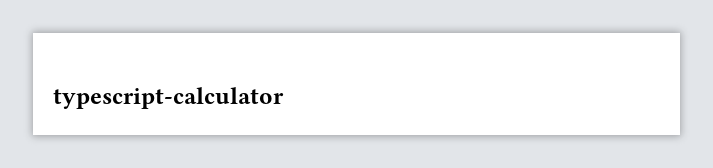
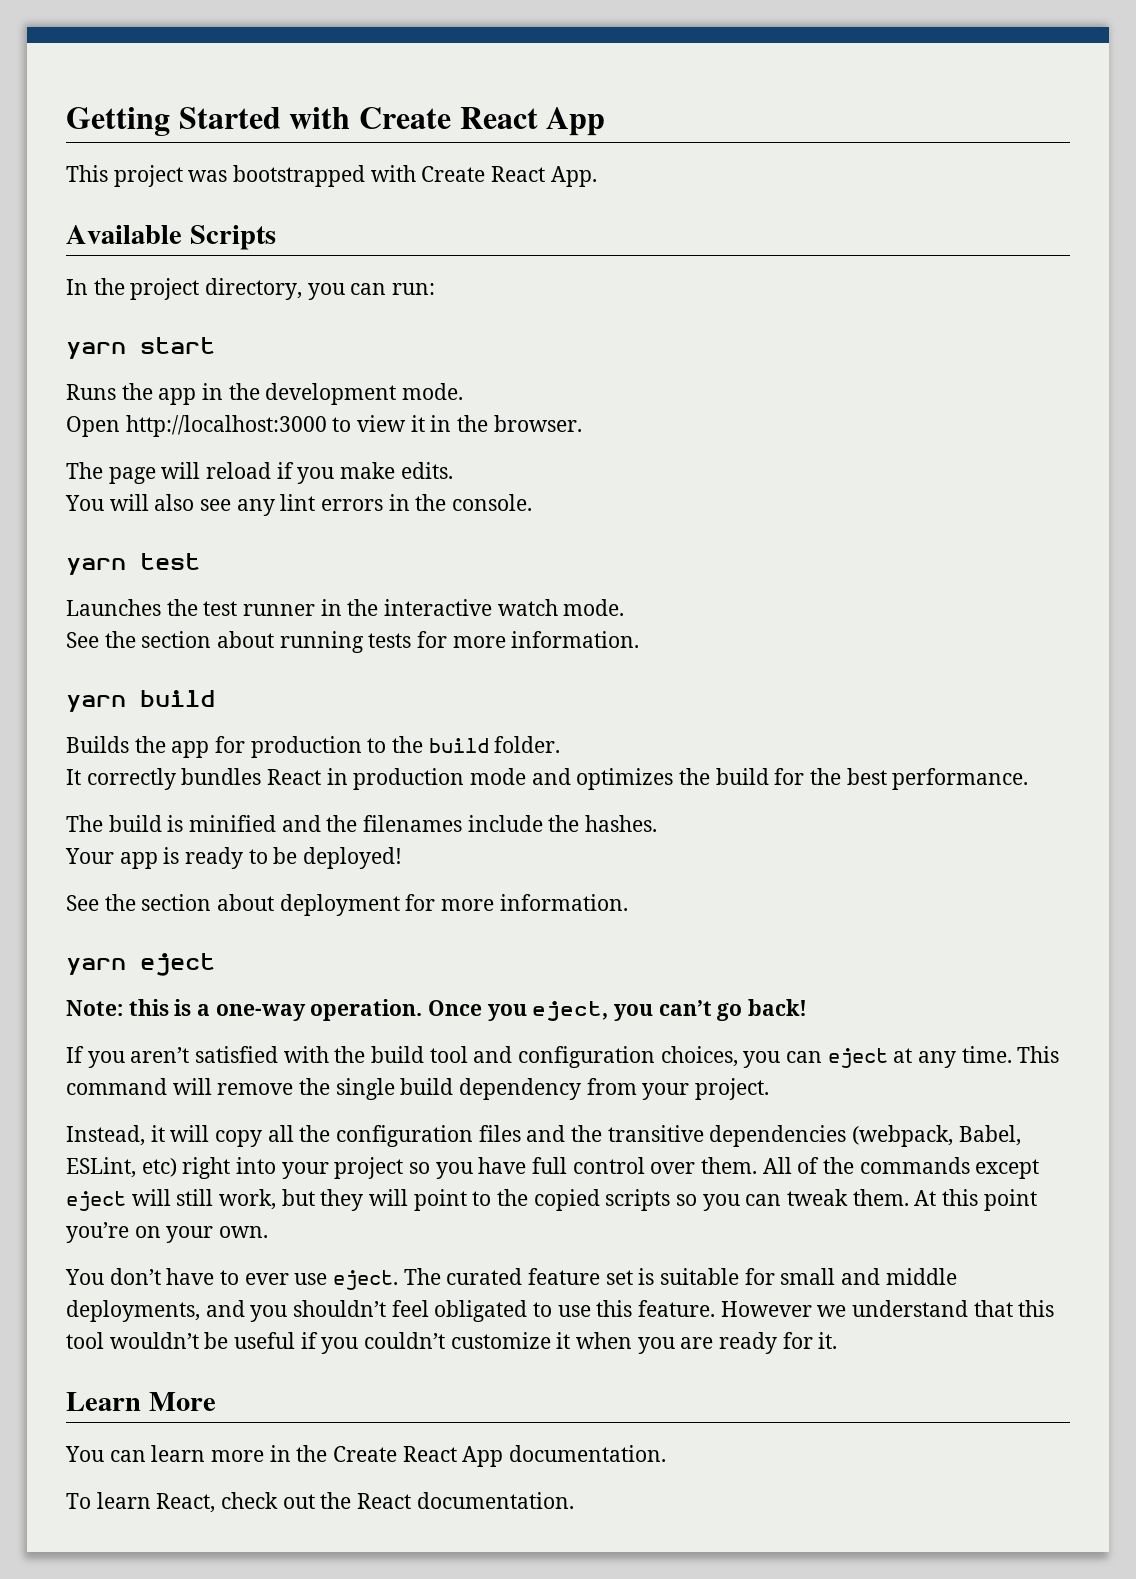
- typescript-calculator
+ Getting Started with Create React App
+ This project was bootstrapped with Create React App.
+ Available Scripts
+ In the project directory, you can run:
+ yarn start
+ Runs the app in the development mode.
+ Open http://localhost:3000 to view it in the browser.
+ The page will reload if you make edits.
+ You will also see any lint errors in the console.
+ yarn test
+ Launches the test runner in the interactive watch mode.
+ See the section about running tests for more information.
+ yarn build
+ Builds the app for production to the build folder.
+ It correctly bundles React in production mode and optimizes the build for the best performance.
+ The build is minified and the filenames include the hashes.
+ Your app is ready to be deployed!
+ See the section about deployment for more information.
+ yarn eject
+ Note: this is a one-way operation. Once you eject, you can’t go back!
+ If you aren’t satisfied with the build tool and configuration choices, you can eject at any time. This command will remove the single build dependency from your project.
+ Instead, it will copy all the configuration files and the transitive dependencies (webpack, Babel, ESLint, etc) right into your project so you have full control over them. All of the commands except eject will still work, but they will point to the copied scripts so you can tweak them. At this point you’re on your own.
+ You don’t have to ever use eject. The curated feature set is suitable for small and middle deployments, and you shouldn’t feel obligated to use this feature. However we understand that this tool wouldn’t be useful if you couldn’t customize it when you are ready for it.
+ Learn More
+ You can learn more in the Create React App documentation.
+ To learn React, check out the React documentation.

